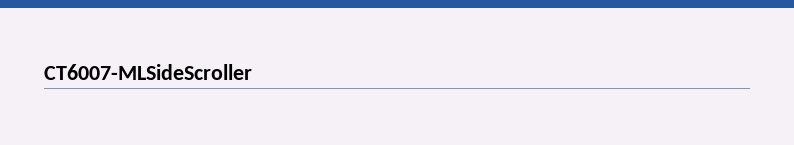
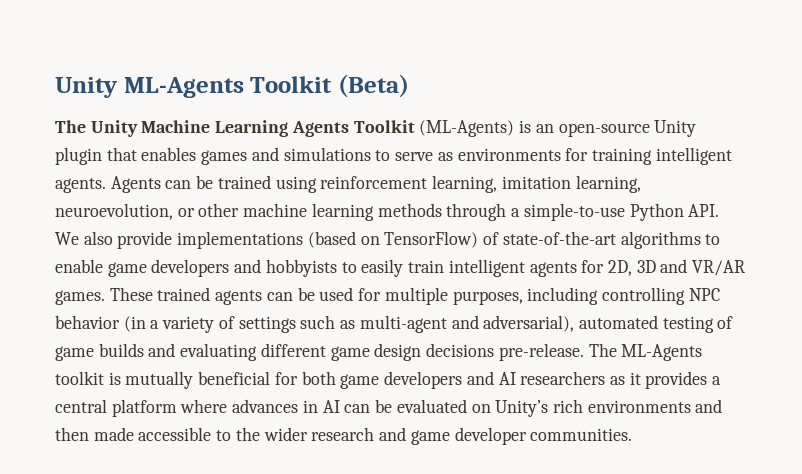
- CT6007-MLSideScroller
+ Unity ML-Agents Toolkit (Beta)
+ The Unity Machine Learning Agents Toolkit (ML-Agents) is an open-source Unity plugin that enables games and simulations to serve as environments for training intelligent agents. Agents can be trained using reinforcement learning, imitation learning, neuroevolution, or other machine learning methods through a simple-to-use Python API. We also provide implementations (based on TensorFlow) of state-of-the-art algorithms to enable game developers and hobbyists to easily train intelligent agents for 2D, 3D and VR/AR games. These trained agents can be used for multiple purposes, including controlling NPC behavior (in a variety of settings such as multi-agent and adversarial), automated testing of game builds and evaluating different game design decisions pre-release. The ML-Agents toolkit is mutually beneficial for both game developers and AI researchers as it provides a central platform where advances in AI can be evaluated on Unity’s rich environments and then made accessible to the wider research and game developer communities.

